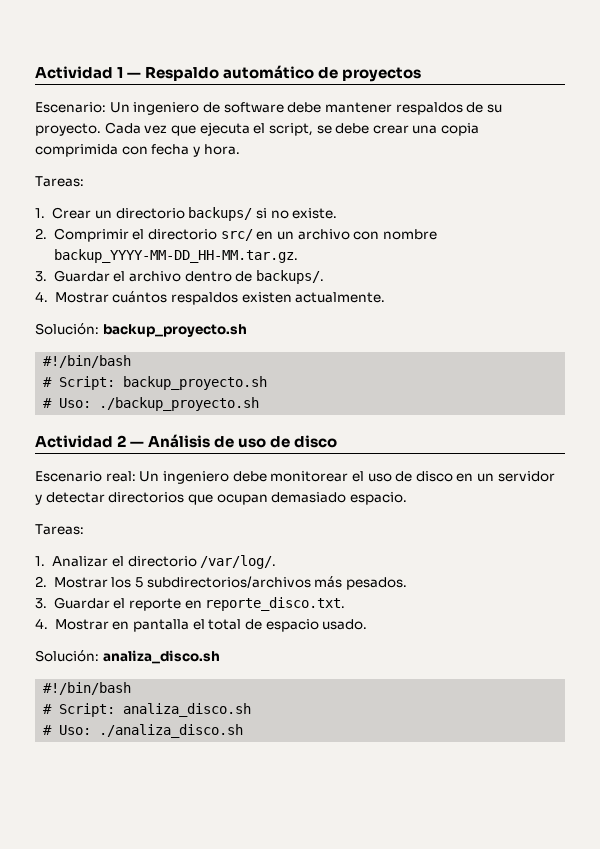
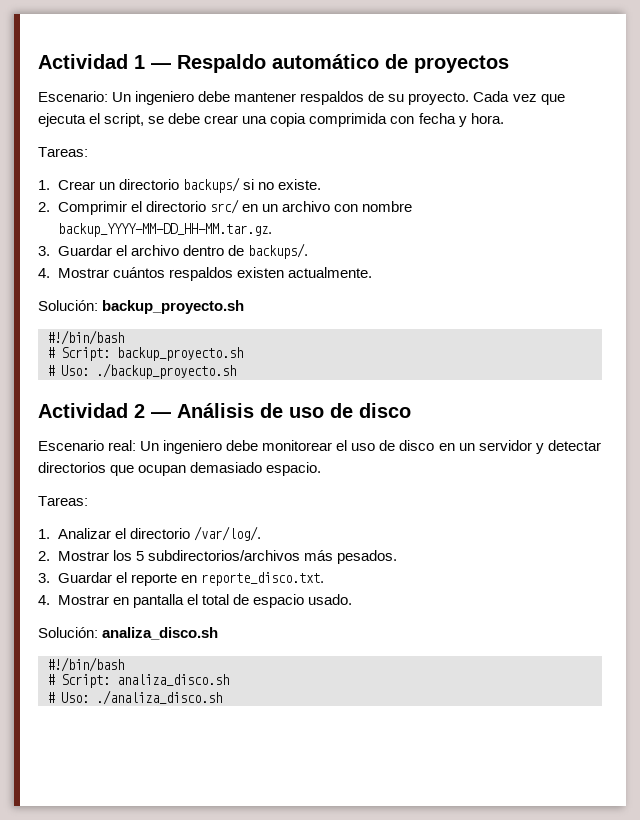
- Escenario: Un ingeniero de software debe mantener respaldos de su proyecto.
+ Escenario: Un ingeniero debe mantener respaldos de su proyecto.

